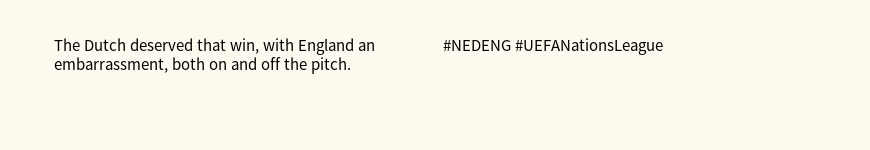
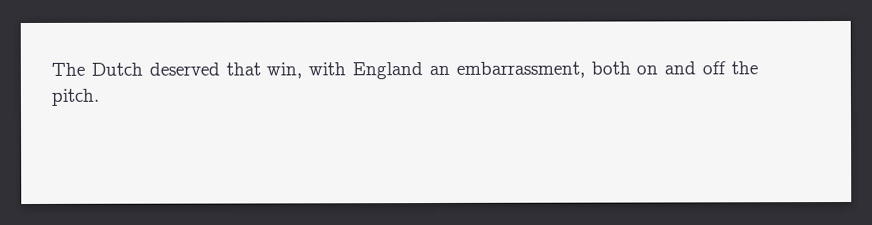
- #NEDENG #UEFANationsLeague

